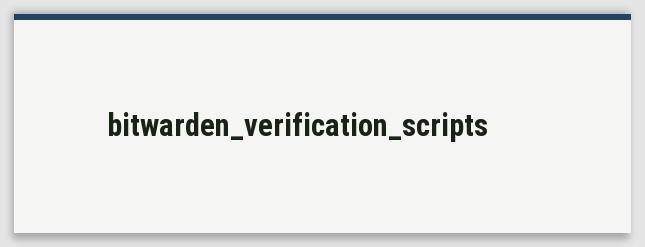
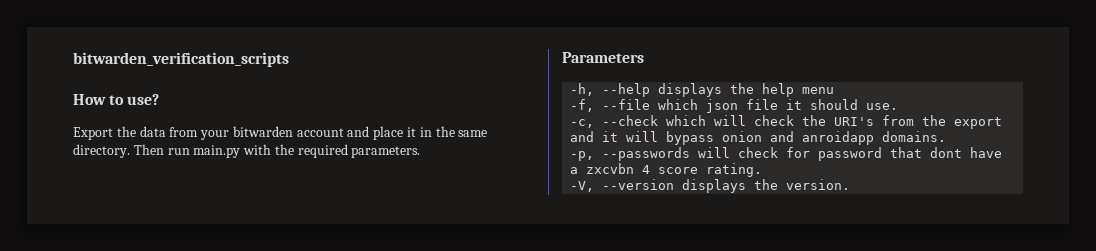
+ How to use?
+ Export the data from your bitwarden account and place it in the same directory. Then run main.py with the required parameters.
+ Parameters
+ -h, --help displays the help menu
+ -f, --file which json file it should use.
+ -c, --check which will check the URI's from the export and it will bypass onion and anroidapp domains.
+ -p, --passwords will check for password that dont have a zxcvbn 4 score rating.
+ -V, --version displays the version.

